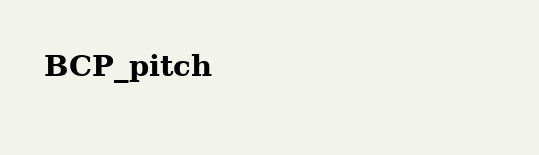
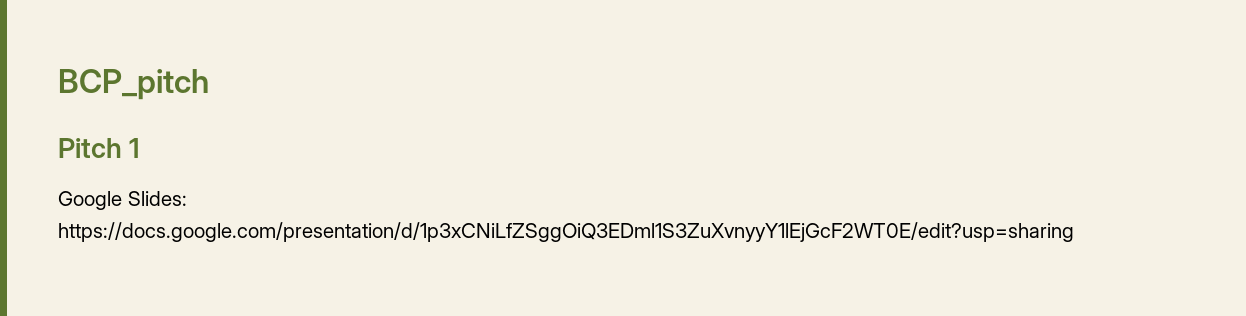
+ Pitch 1
+ Google Slides:
+ https://docs.google.com/presentation/d/1p3xCNiLfZSggOiQ3EDml1S3ZuXvnyyY1lEjGcF2WT0E/edit?usp=sharing

